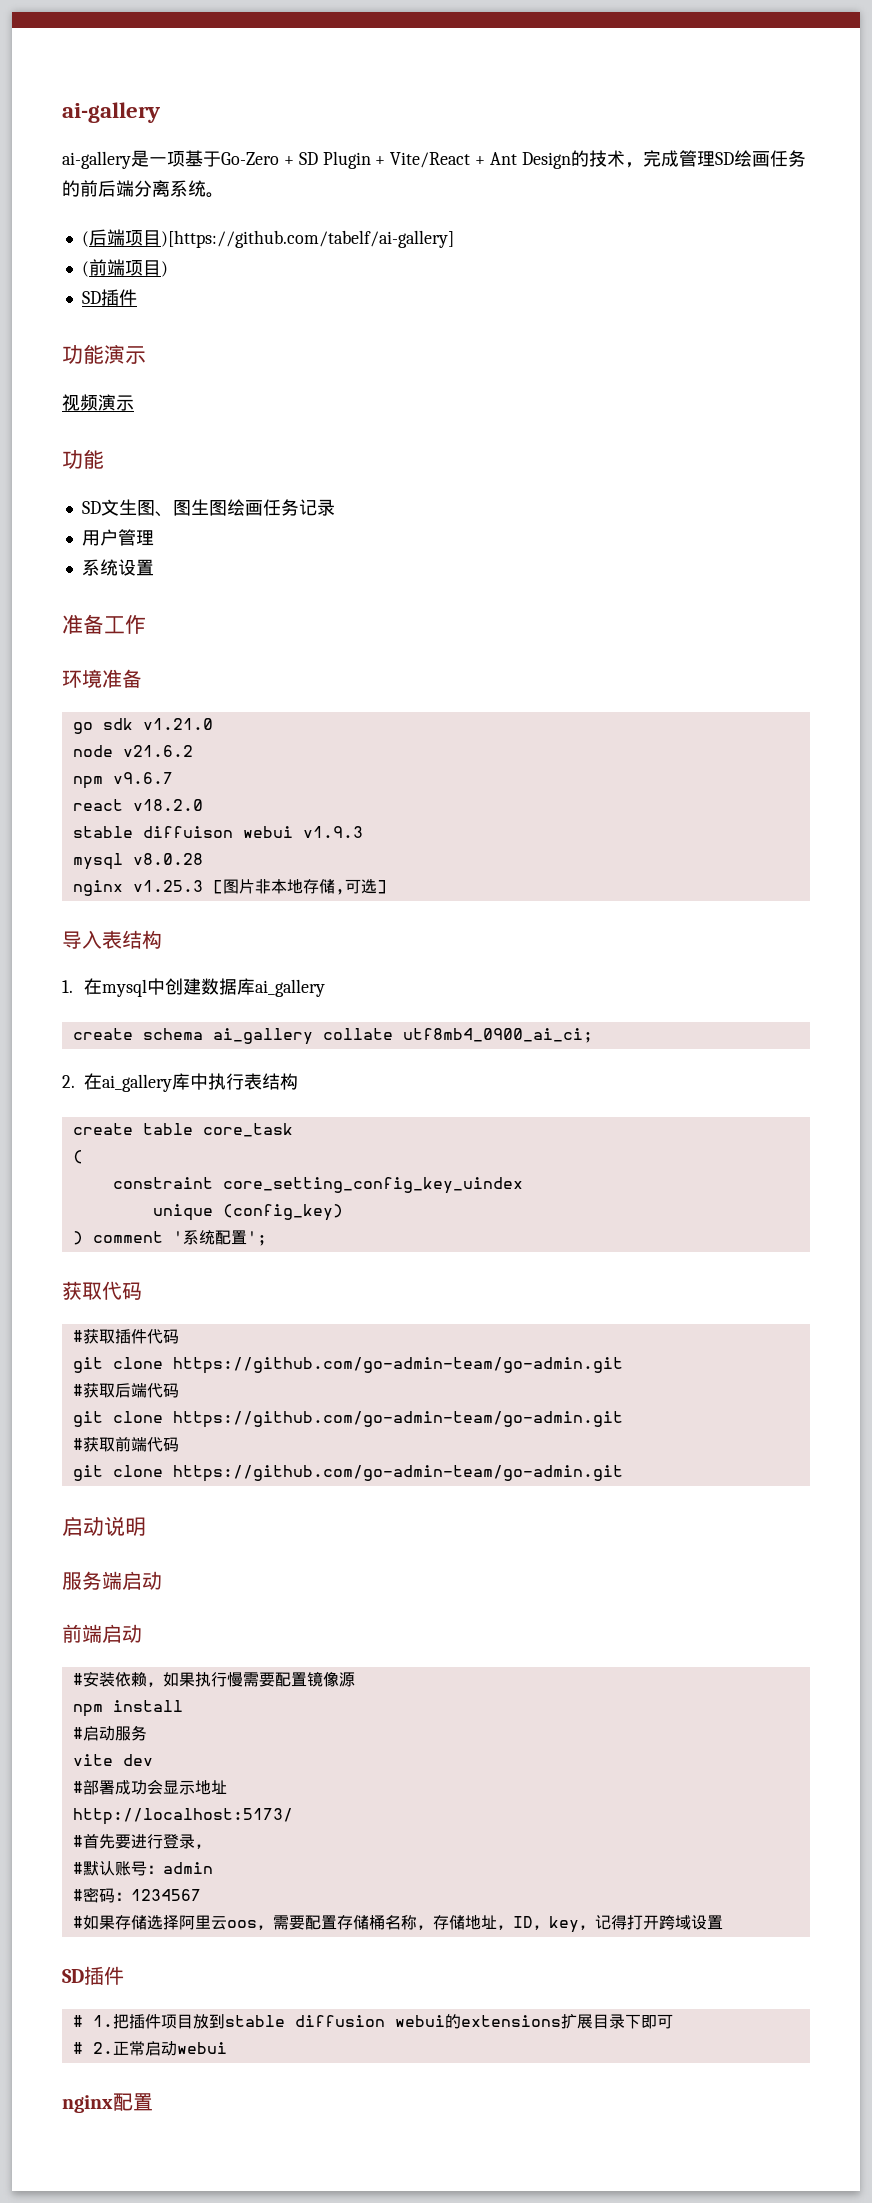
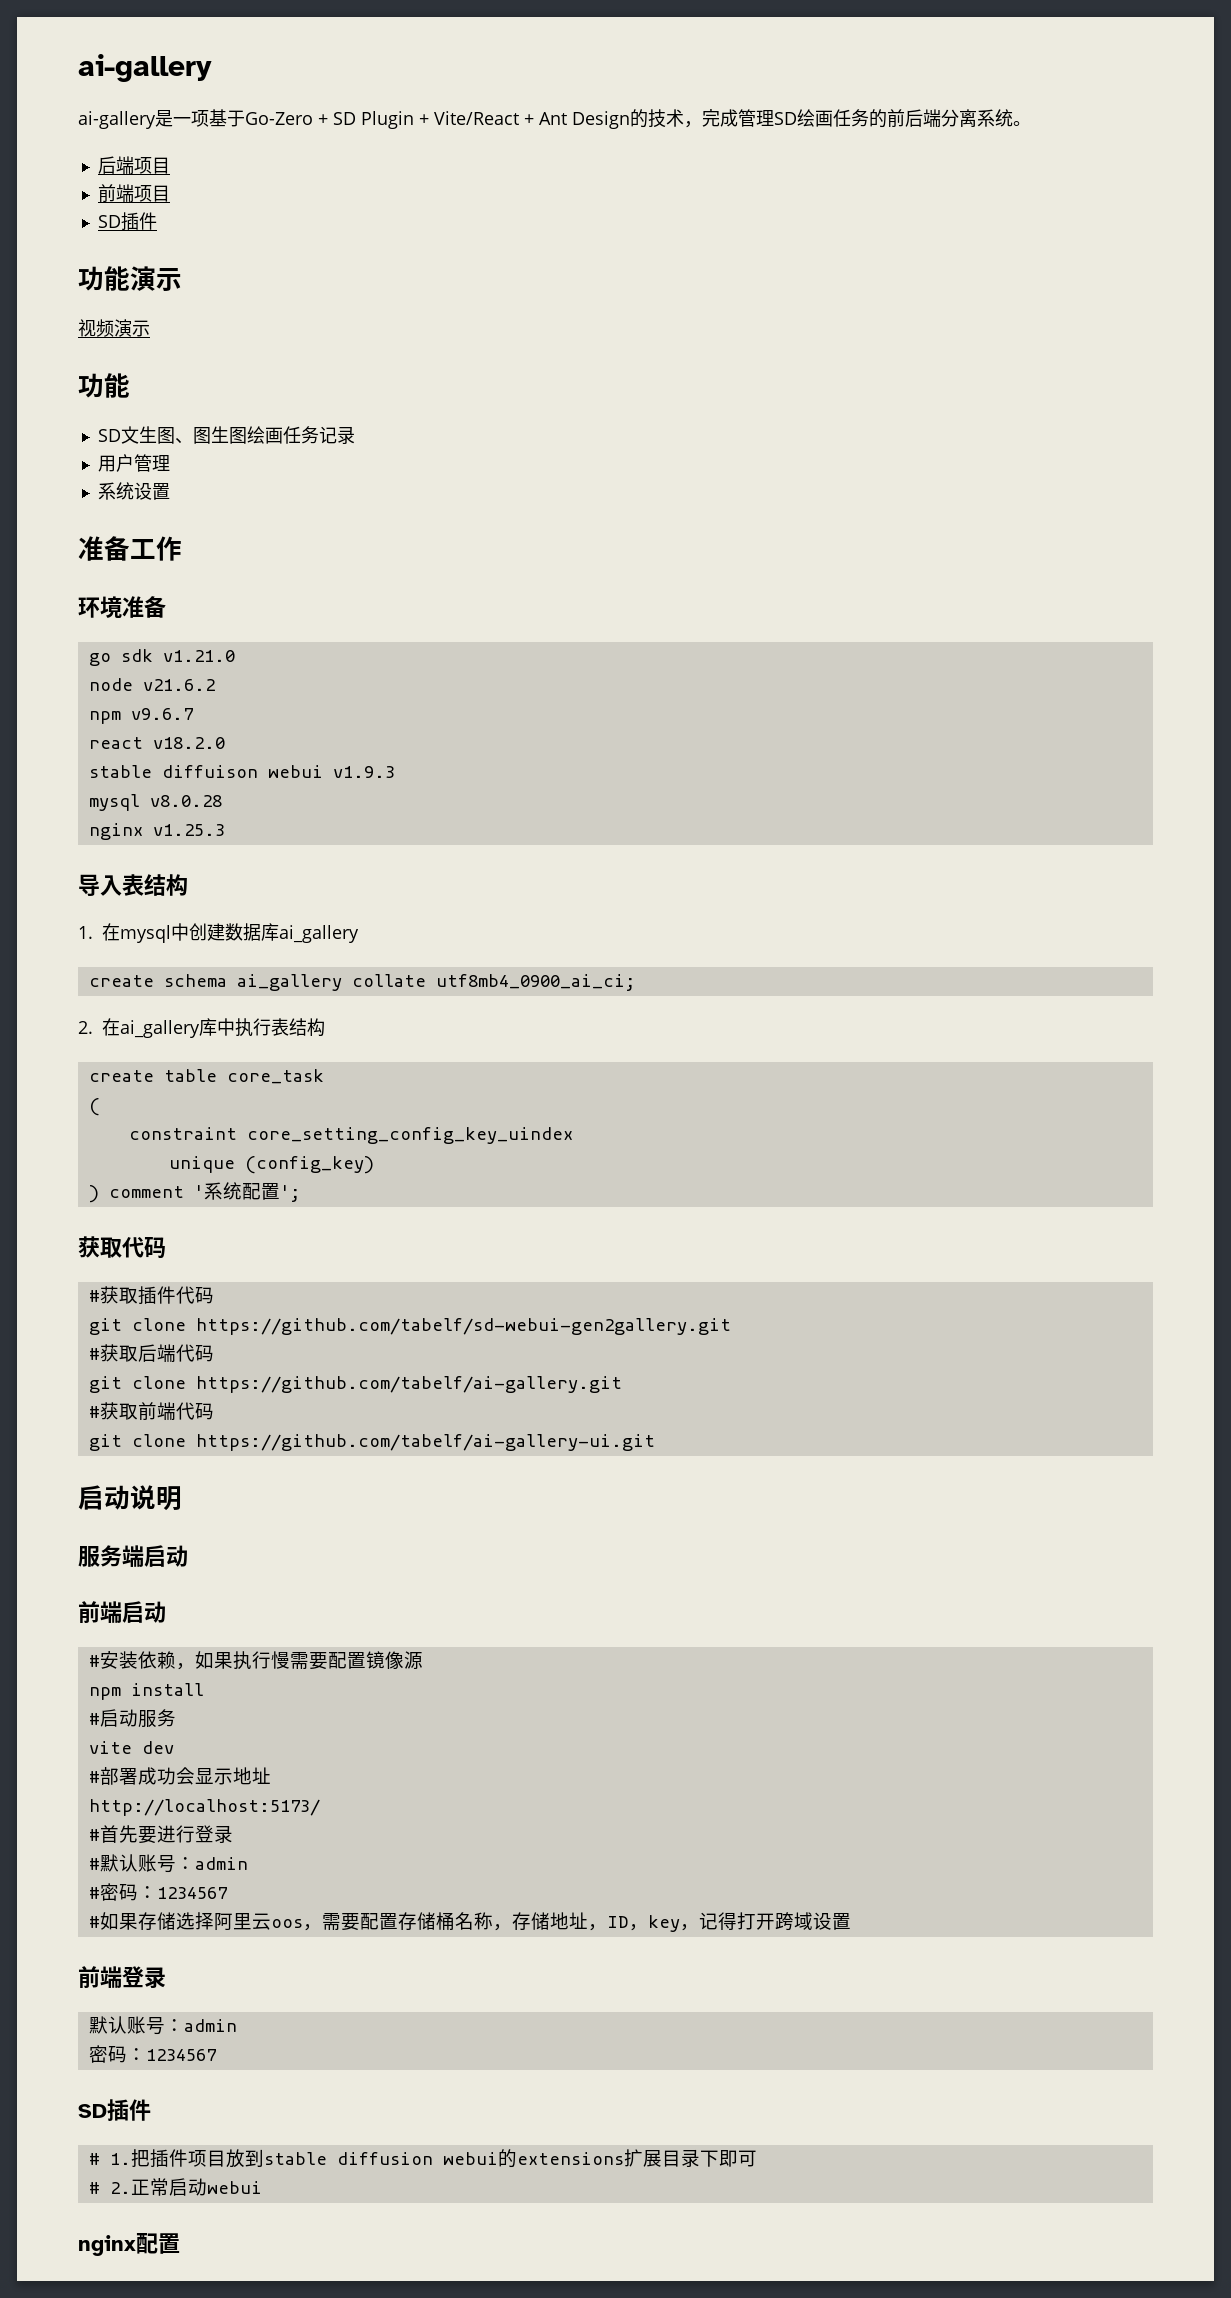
- (后端项目)[https://github.com/tabelf/ai-gallery]
- (前端项目)
+ 后端项目
+ 前端项目
- nginx v1.25.3 [图片非本地存储,可选]
+ nginx v1.25.3
  #获取插件代码
- git clone https://github.com/go-admin-team/go-admin.git
+ git clone https://github.com/tabelf/sd-webui-gen2gallery.git
  #获取后端代码
- git clone https://github.com/go-admin-team/go-admin.git
+ git clone https://github.com/tabelf/ai-gallery.git
  #获取前端代码
- git clone https://github.com/go-admin-team/go-admin.git
+ git clone https://github.com/tabelf/ai-gallery-ui.git
- #首先要进行登录，
+ #首先要进行登录
+ 前端登录
+ 默认账号：admin
+ 密码：1234567

